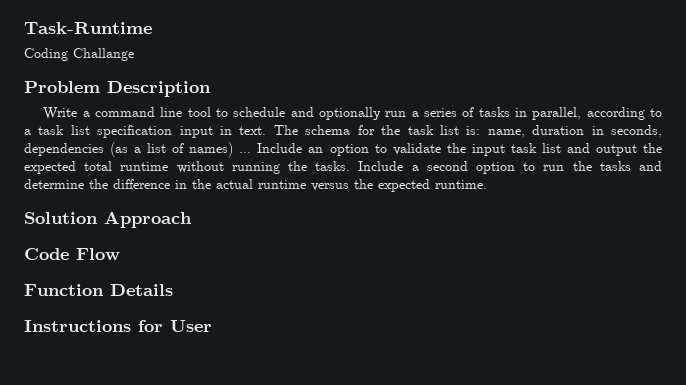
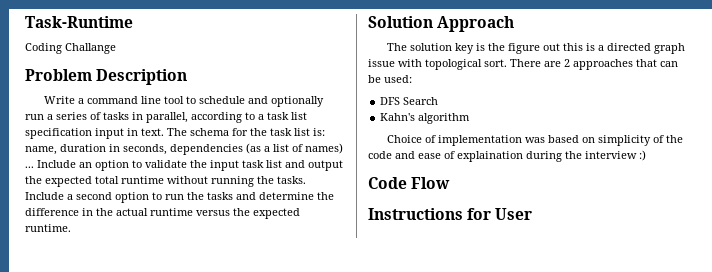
+ The solution key is the figure out this is a directed graph issue with topological sort. There are 2 approaches that can be used:
+ DFS Search
+ Kahn's algorithm
+ Choice of implementation was based on simplicity of the code and ease of explaination during the interview :)
- Function Details

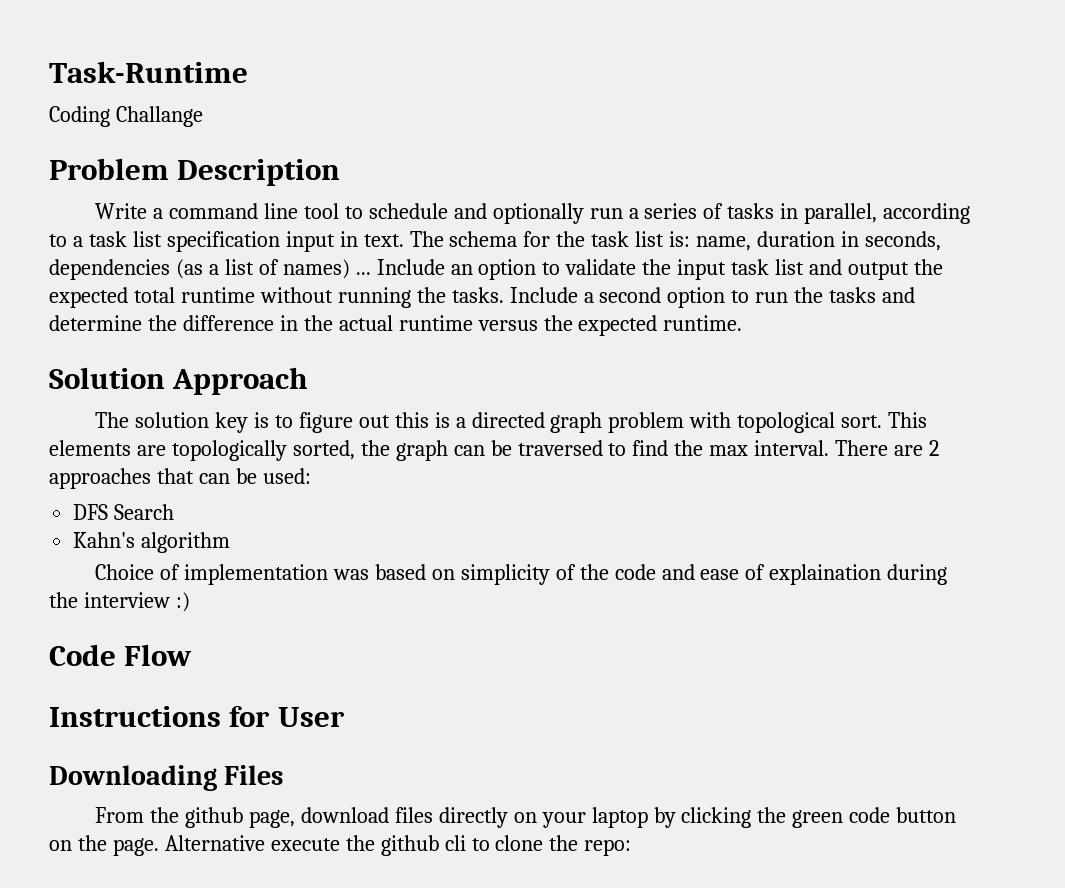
- The solution key is the figure out this is a directed graph issue with topological sort.
+ The solution key is to figure out this is a directed graph problem with topological sort.
+ This elements are topologically sorted, the graph can be traversed to find the max interval.
+ Downloading Files
+ From the github page, download files directly on your laptop by clicking the green code button on the page. Alternative execute the github cli to clone the repo:

